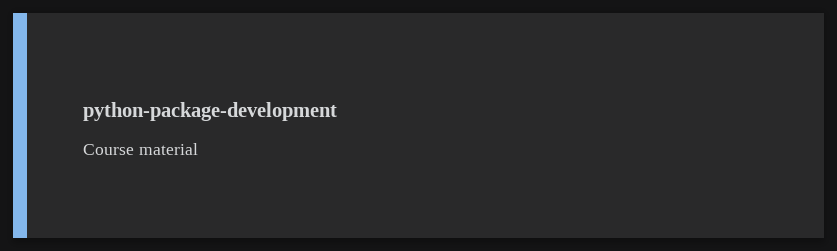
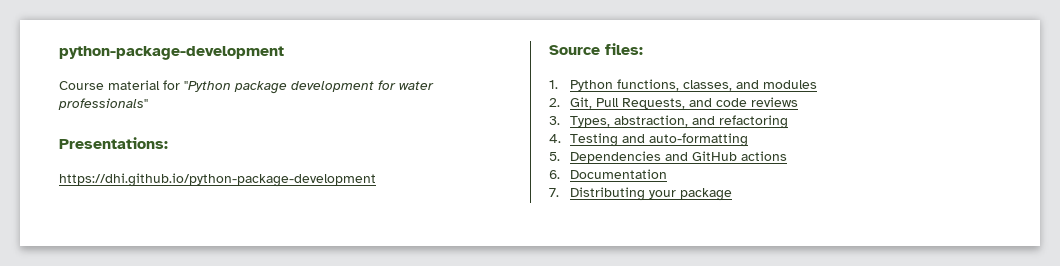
- Course material
+ Course material for "Python package development for water professionals"
+ Presentations:
+ https://dhi.github.io/python-package-development
+ Source files:
+ 1. Python functions, classes, and modules
+ 2. Git, Pull Requests, and code reviews
+ 3. Types, abstraction, and refactoring
+ 4. Testing and auto-formatting
+ 5. Dependencies and GitHub actions
+ 6. Documentation
+ 7. Distributing your package

